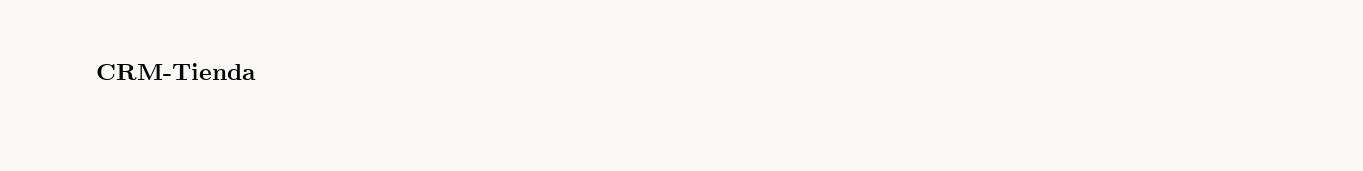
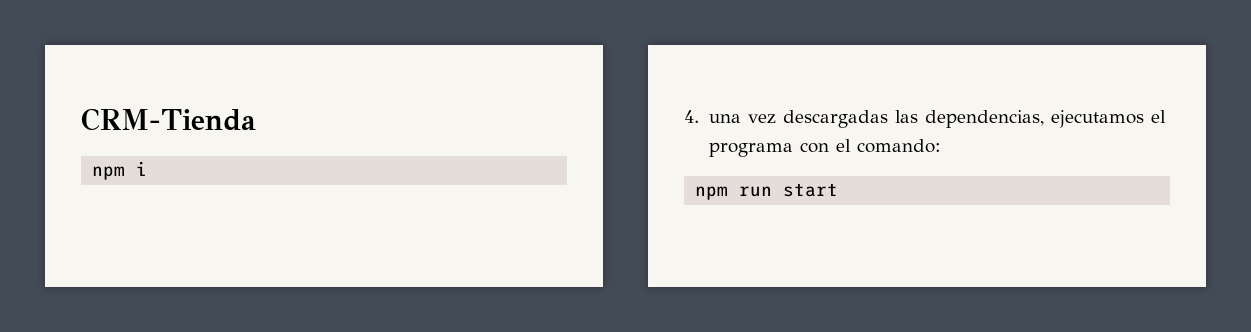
+ npm i
+ 4. una vez descargadas las dependencias, ejecutamos el programa con el comando:
+ npm run start

